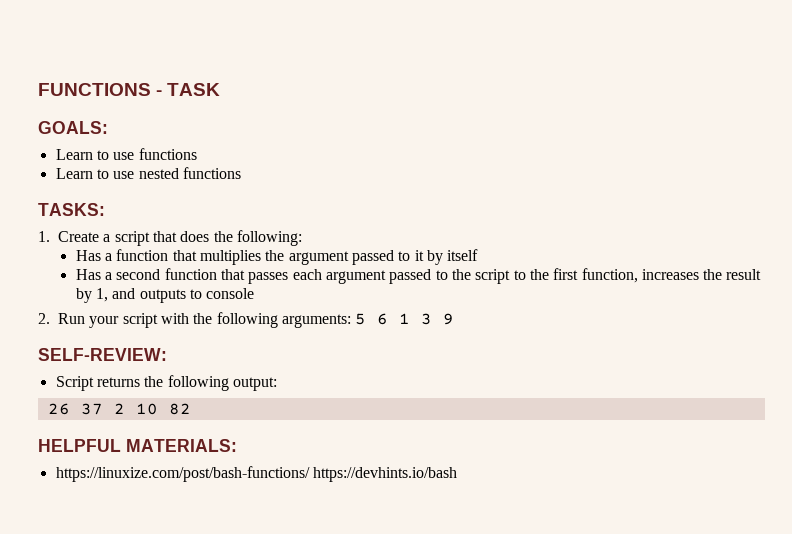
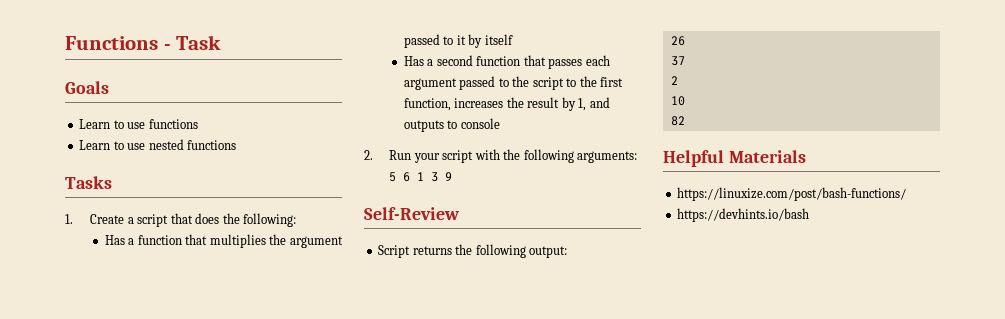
- FUNCTIONS - TASK
- GOALS:
+ Functions - Task
+ Goals
- TASKS:
+ Tasks
- SELF-REVIEW:
+ Self-Review
- 26 37 2 10 82
+ 26
+ 37
+ 2
+ 10
+ 82
- HELPFUL MATERIALS:
+ Helpful Materials
- https://linuxize.com/post/bash-functions/ https://devhints.io/bash
+ https://linuxize.com/post/bash-functions/
+ https://devhints.io/bash

